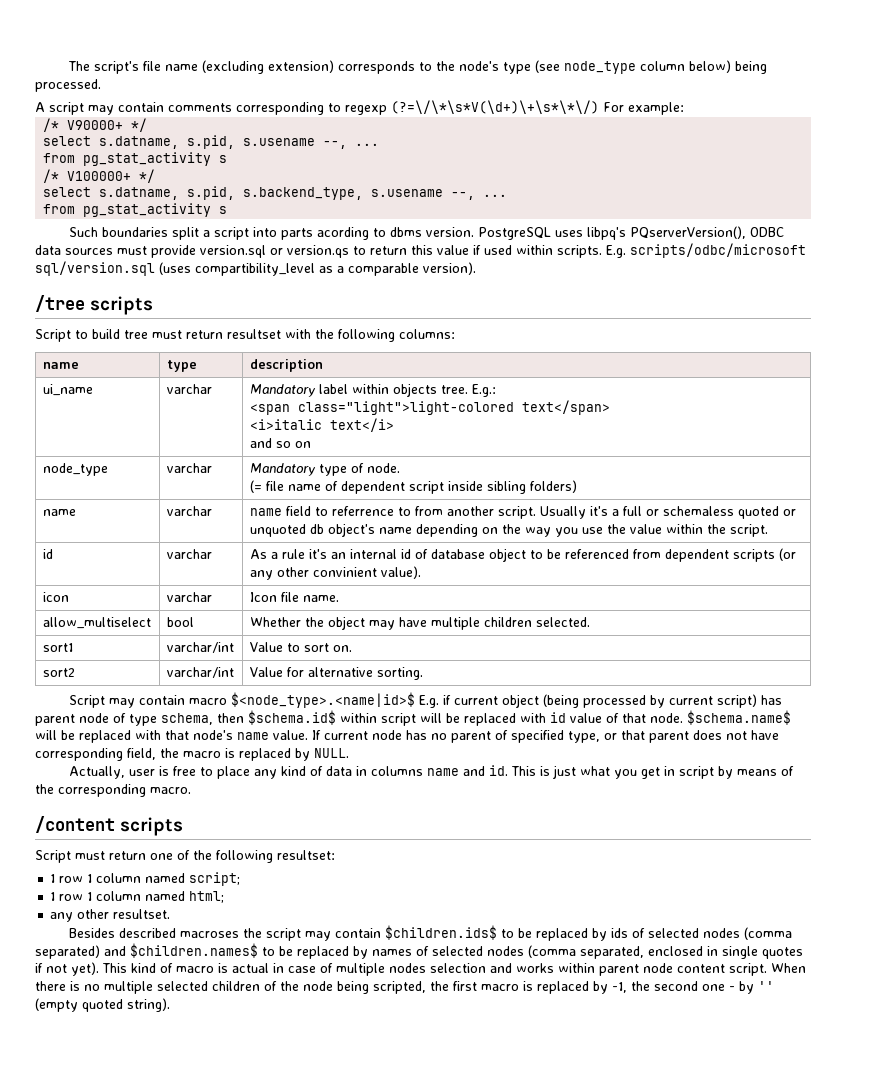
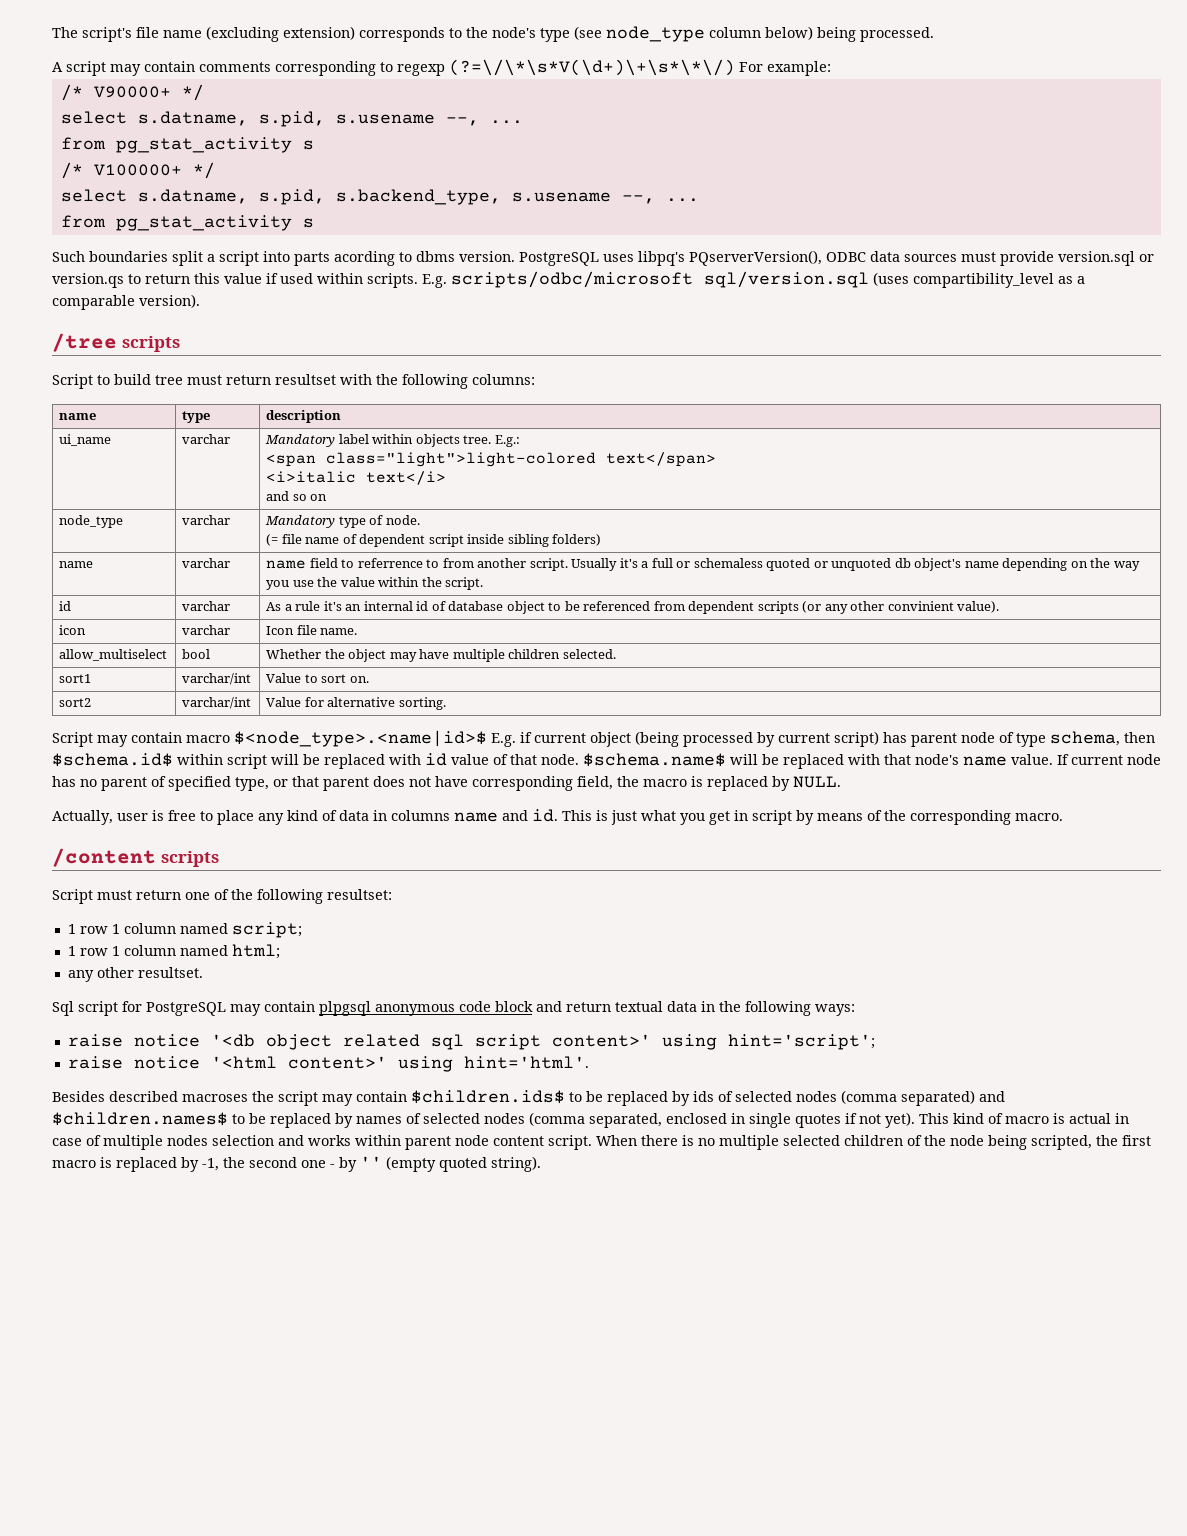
+ Sql script for PostgreSQL may contain plpgsql anonymous code block and return textual data in the following ways:
+ raise notice '<db object related sql script content>' using hint='script';
+ raise notice '<html content>' using hint='html'.

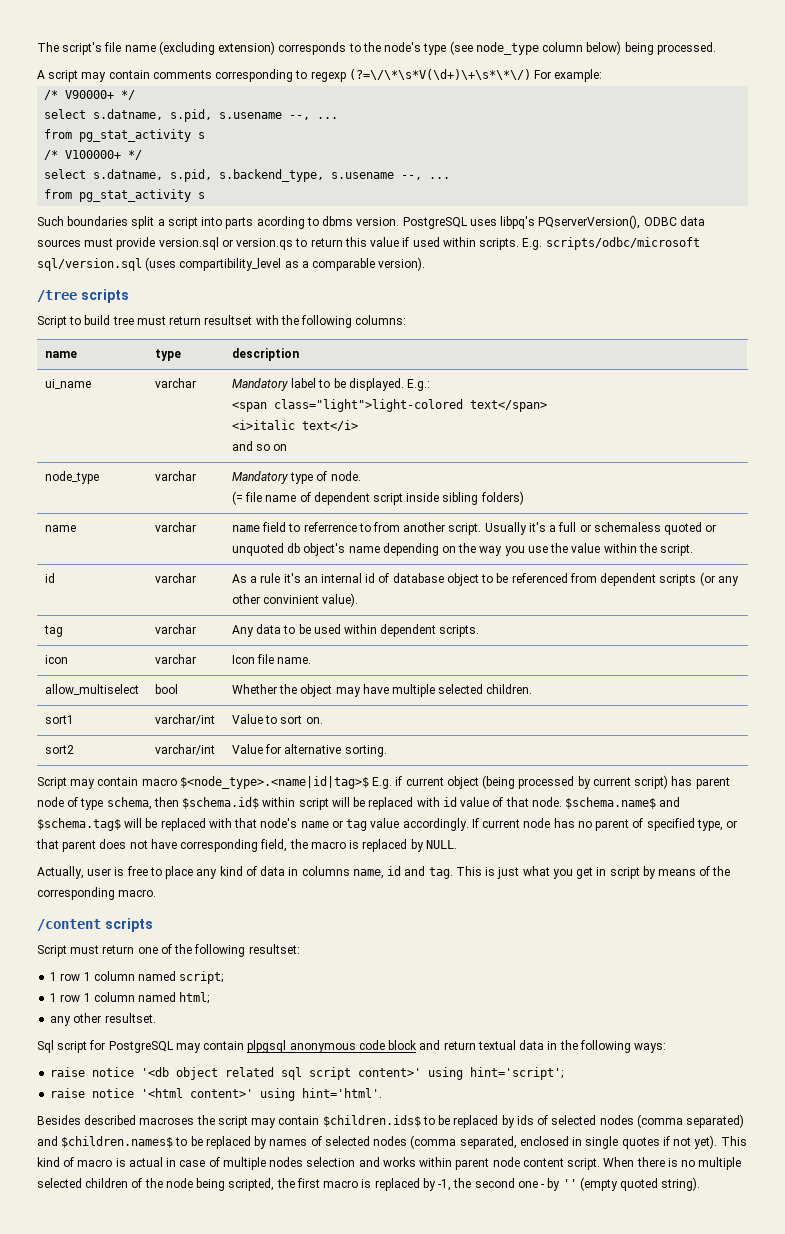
- ui_name | varchar | Mandatory label within objects tree. E.g.:
+ ui_name | varchar | Mandatory label to be displayed. E.g.:
+ tag | varchar | Any data to be used within dependent scripts.
- allow_multiselect | bool | Whether the object may have multiple children selected.
+ allow_multiselect | bool | Whether the object may have multiple selected children.
- Script may contain macro $<node_type>.<name|id>$ E.g. if current object (being processed by current script) has parent node of type schema, then $schema.id$ within script will be replaced with id value of that node.
+ Script may contain macro $<node_type>.<name|id|tag>$ E.g. if current object (being processed by current script) has parent node of type schema, then $schema.id$ within script will be replaced with id value of that node.
- $schema.name$ will be replaced with that node's name value.
+ $schema.name$ and $schema.tag$ will be replaced with that node's name or tag value accordingly.
- Actually, user is free to place any kind of data in columns name and id.
+ Actually, user is free to place any kind of data in columns name, id and tag.

